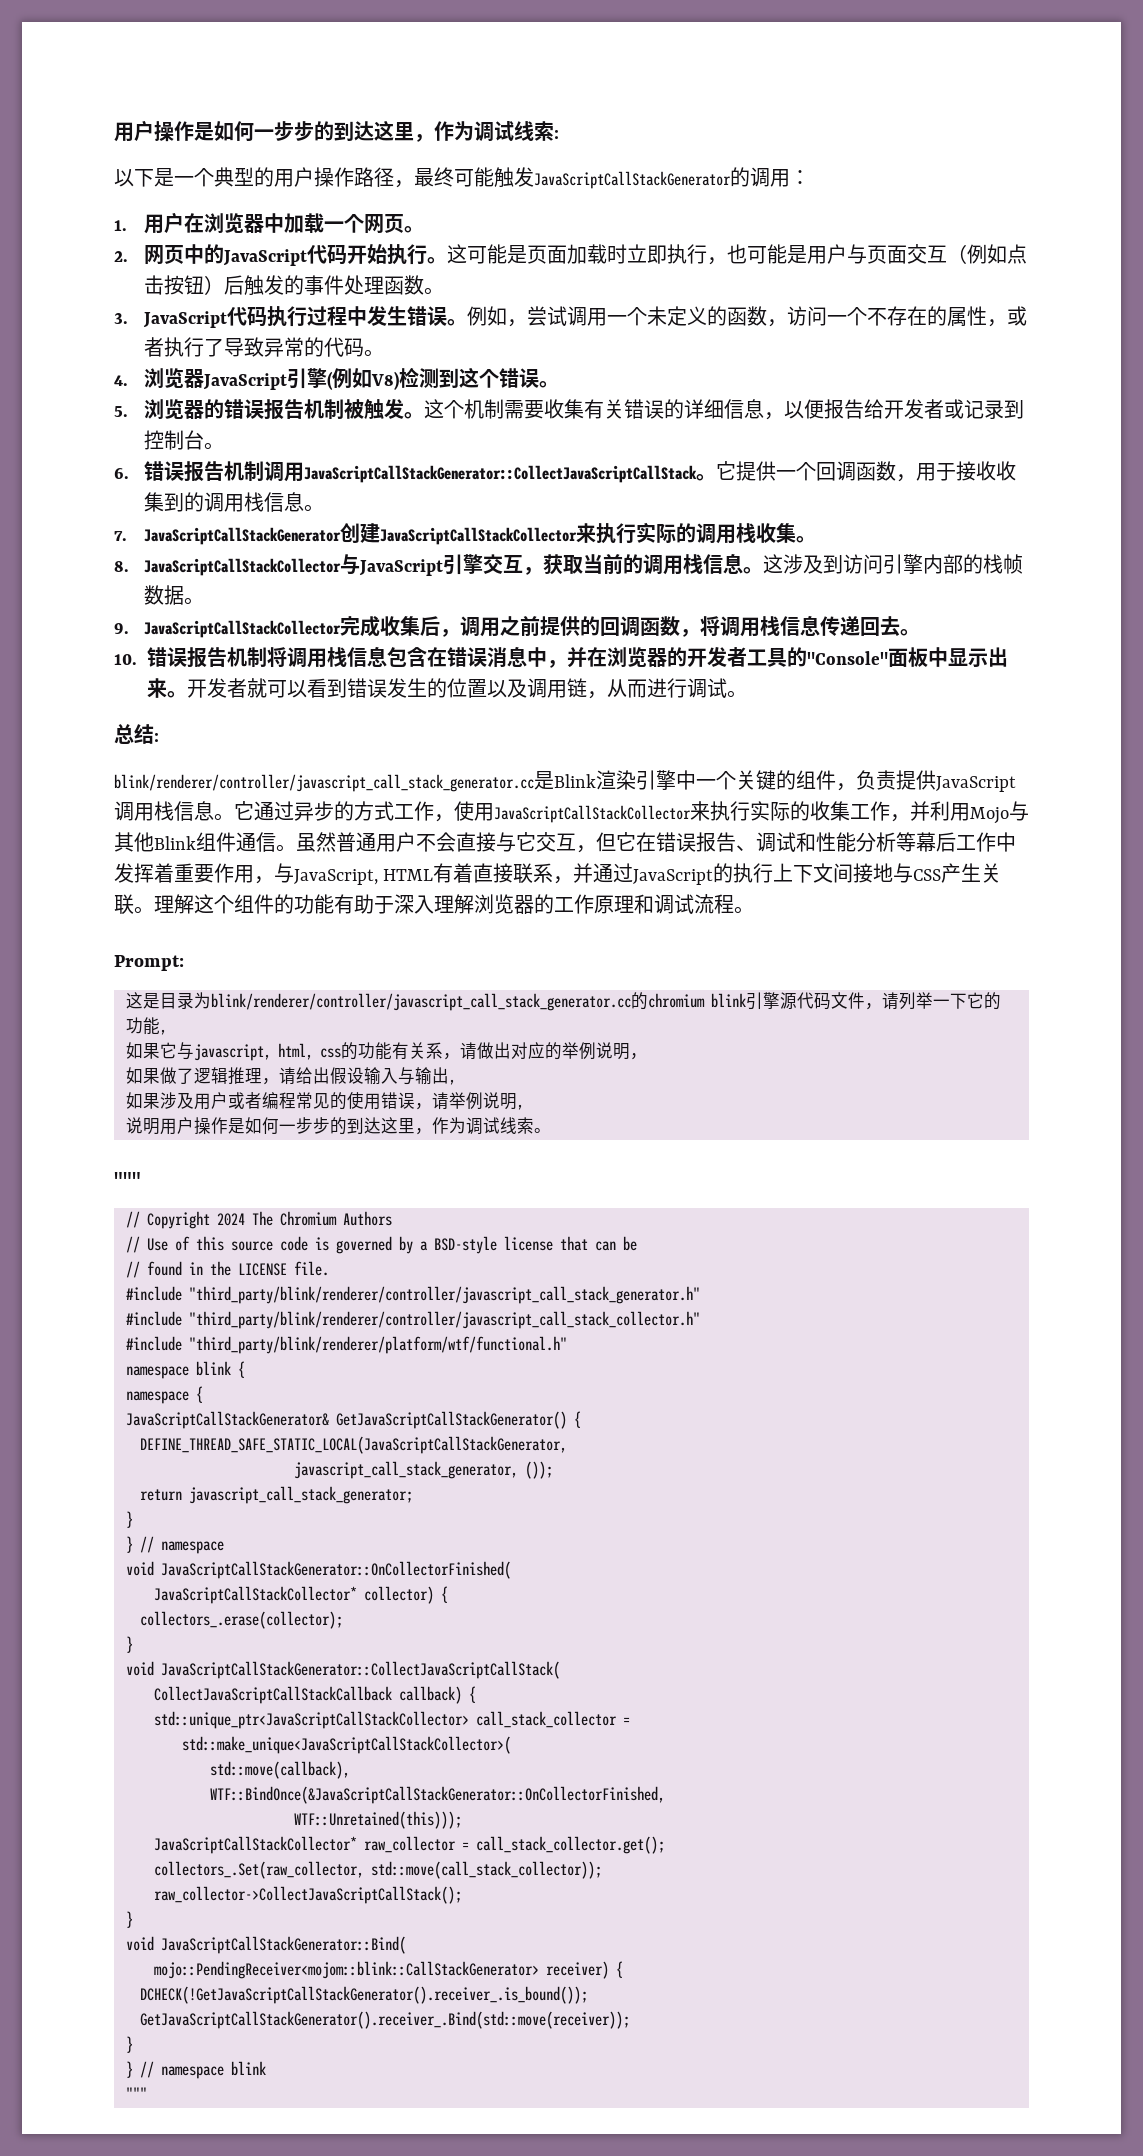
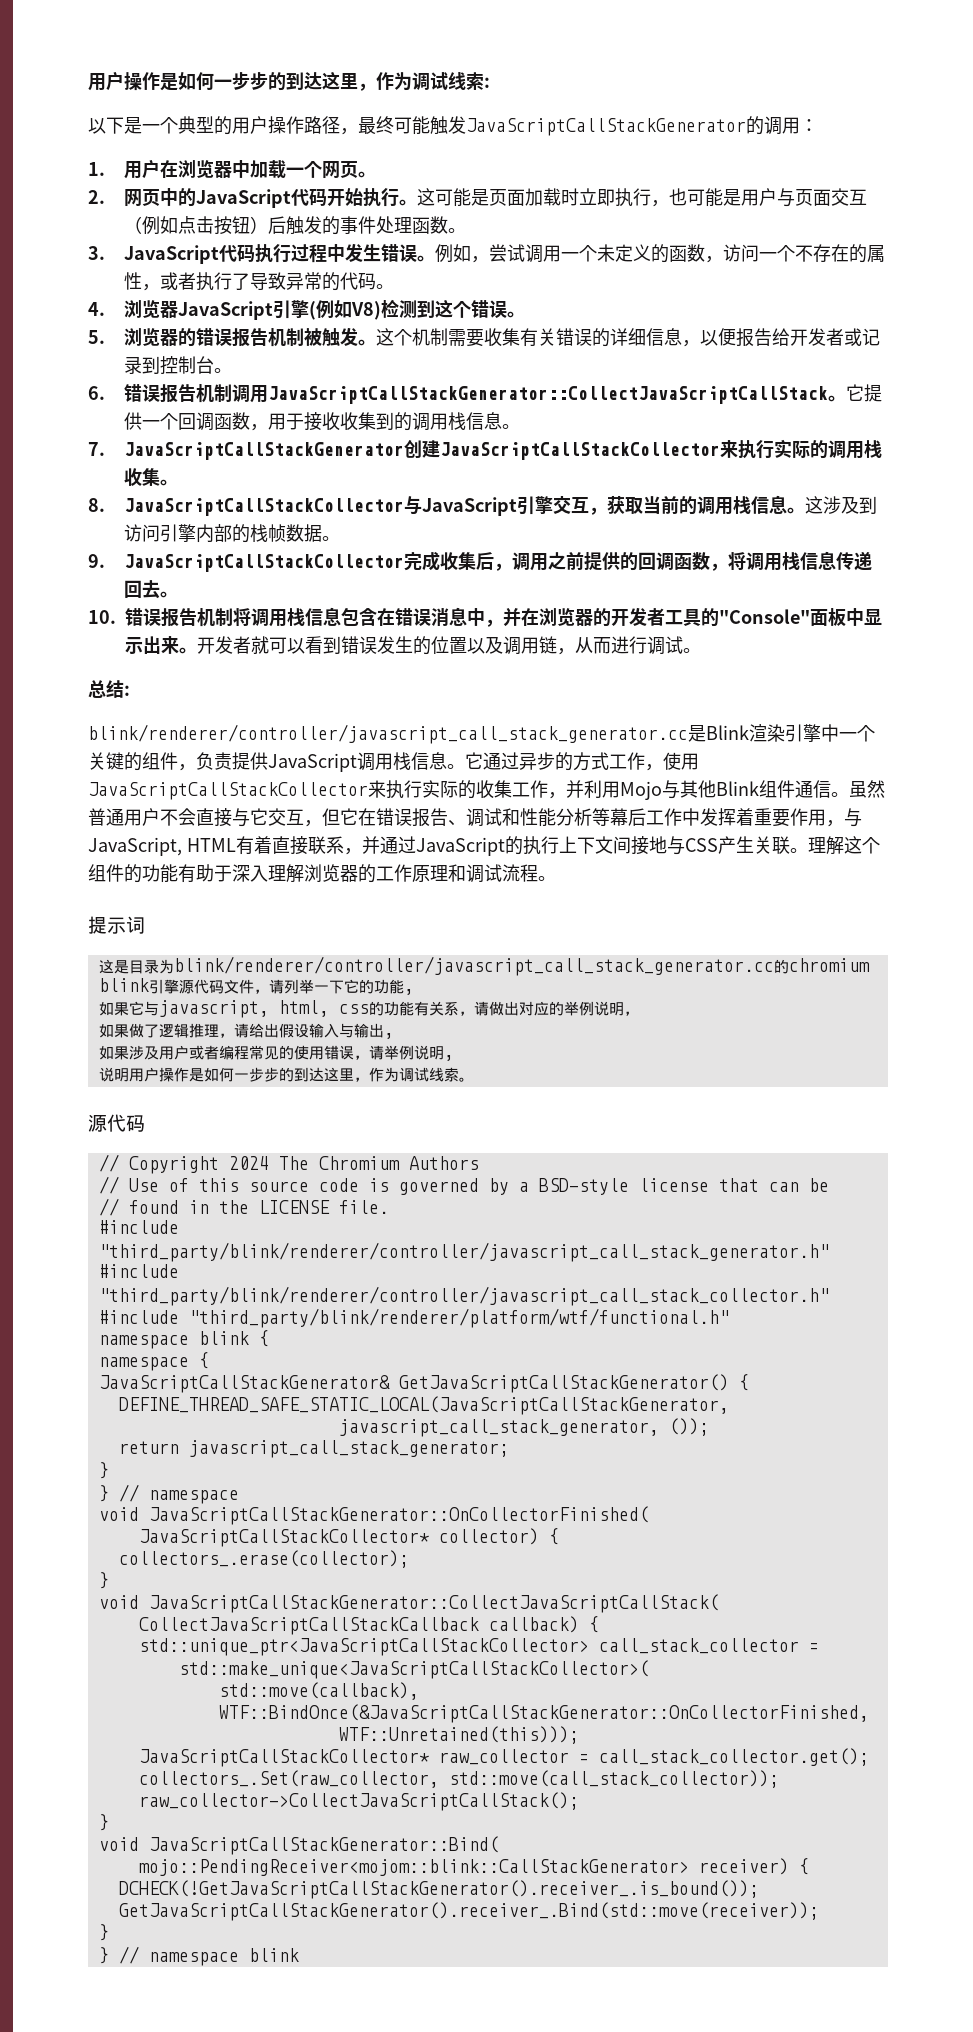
- Prompt:
+ 提示词
  说明用户操作是如何一步步的到达这里，作为调试线索。
- """
+ 源代码
  } // namespace blink
- """

